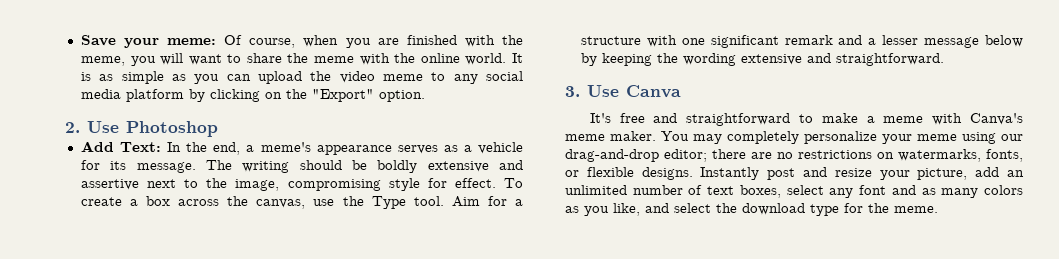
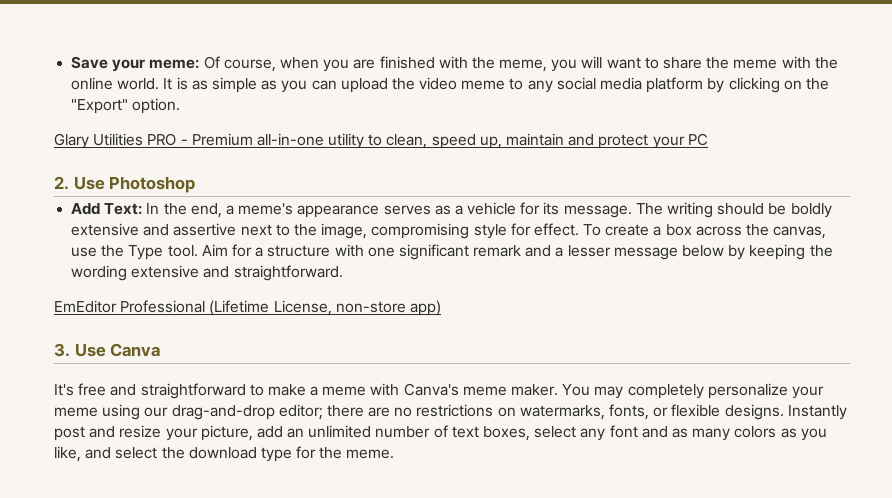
+ Glary Utilities PRO - Premium all-in-one utility to clean, speed up, maintain and protect your PC
+ EmEditor Professional (Lifetime License, non-store app)

